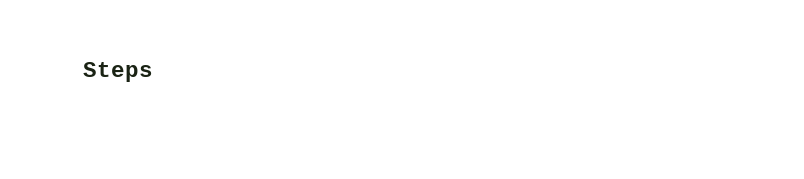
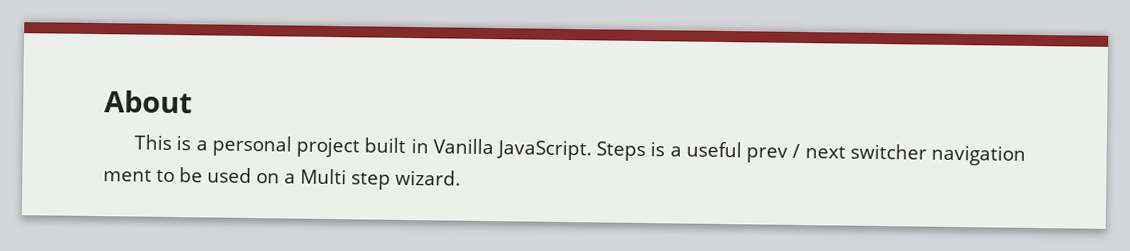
- Steps
+ About
+ This is a personal project built in Vanilla JavaScript. Steps is a useful prev / next switcher navigation ment to be used on a Multi step wizard.

